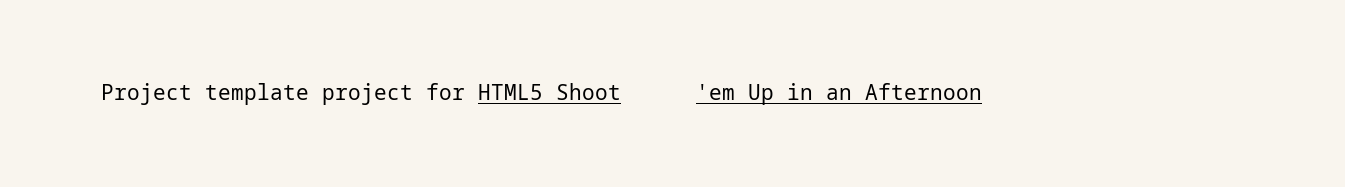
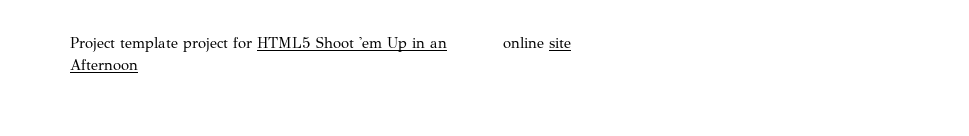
+ online site

